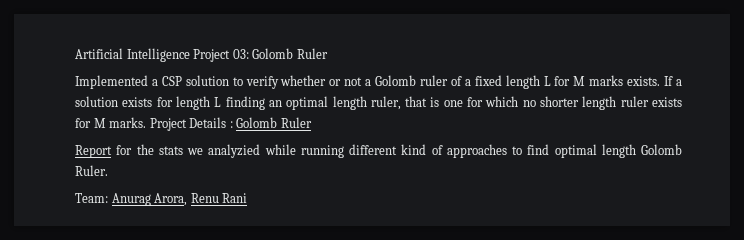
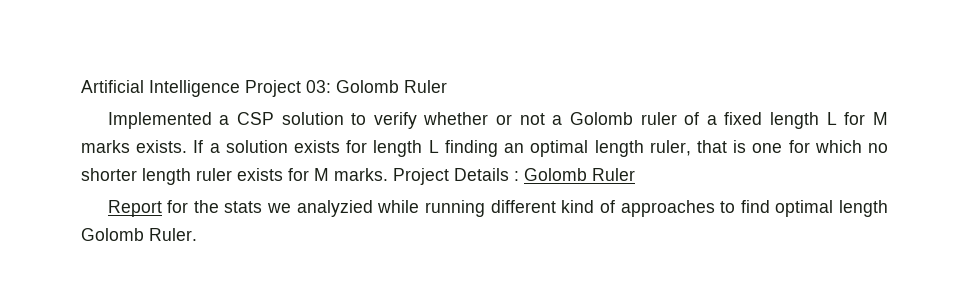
- Team: Anurag Arora, Renu Rani

